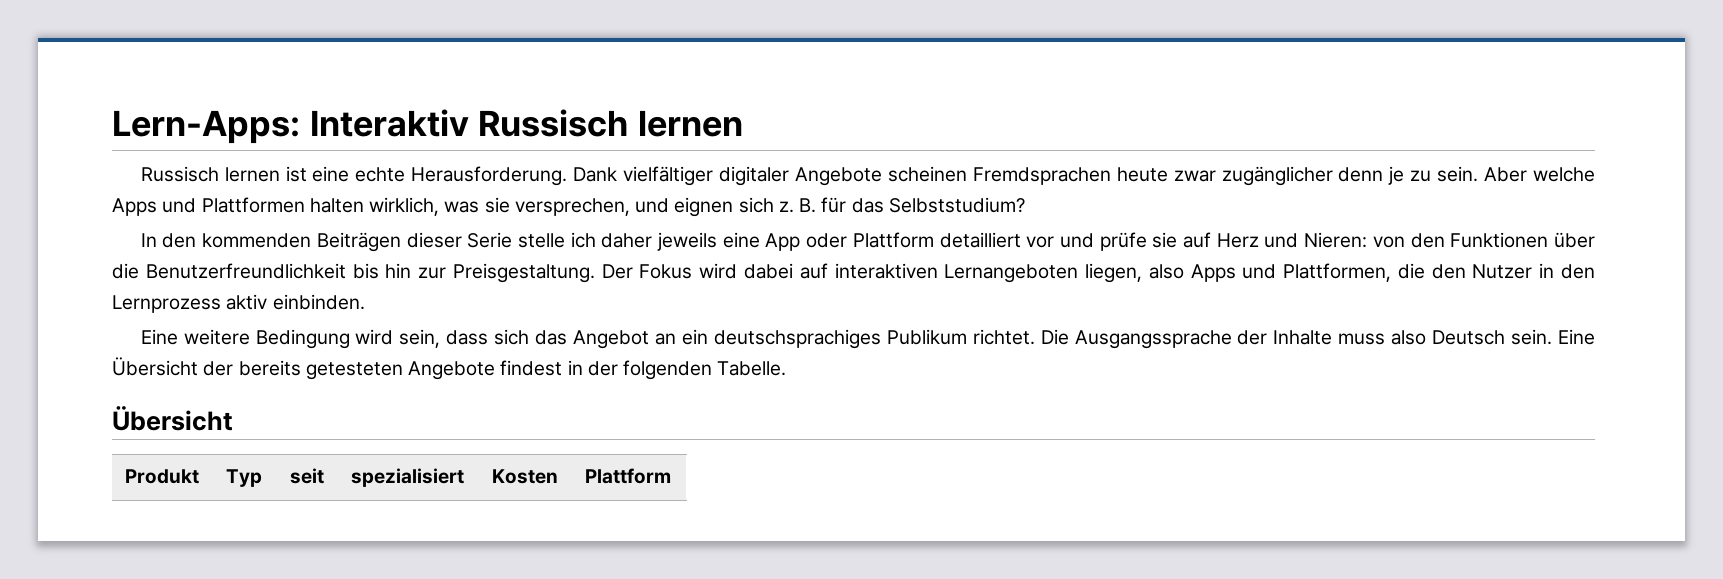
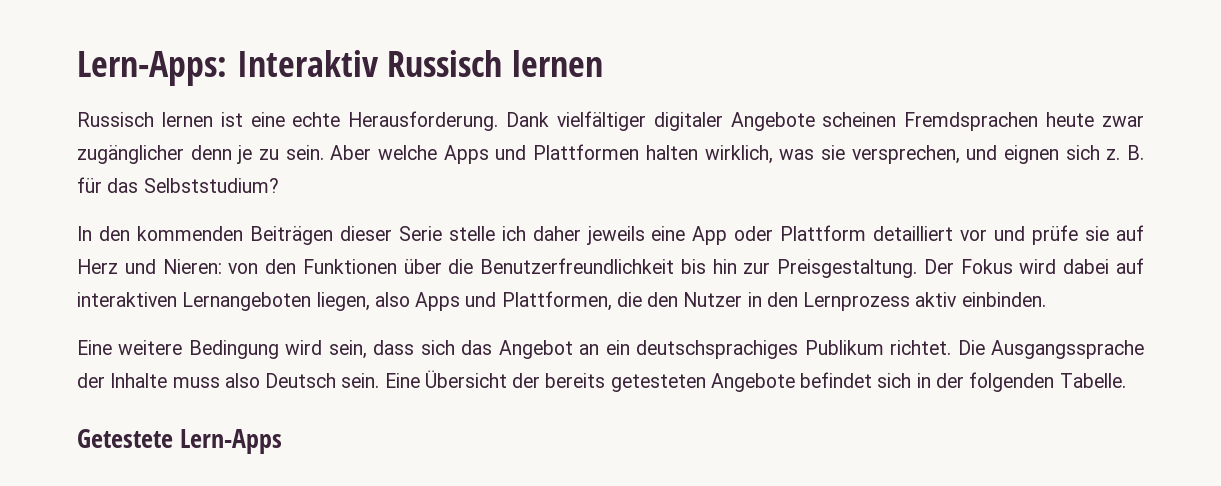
- Eine Übersicht der bereits getesteten Angebote findest in der folgenden Tabelle.
- Übersicht
- Produkt | Typ | seit | spezialisiert | Kosten | Plattform
+ Eine Übersicht der bereits getesteten Angebote befindet sich in der folgenden Tabelle.
+ Getestete Lern-Apps

